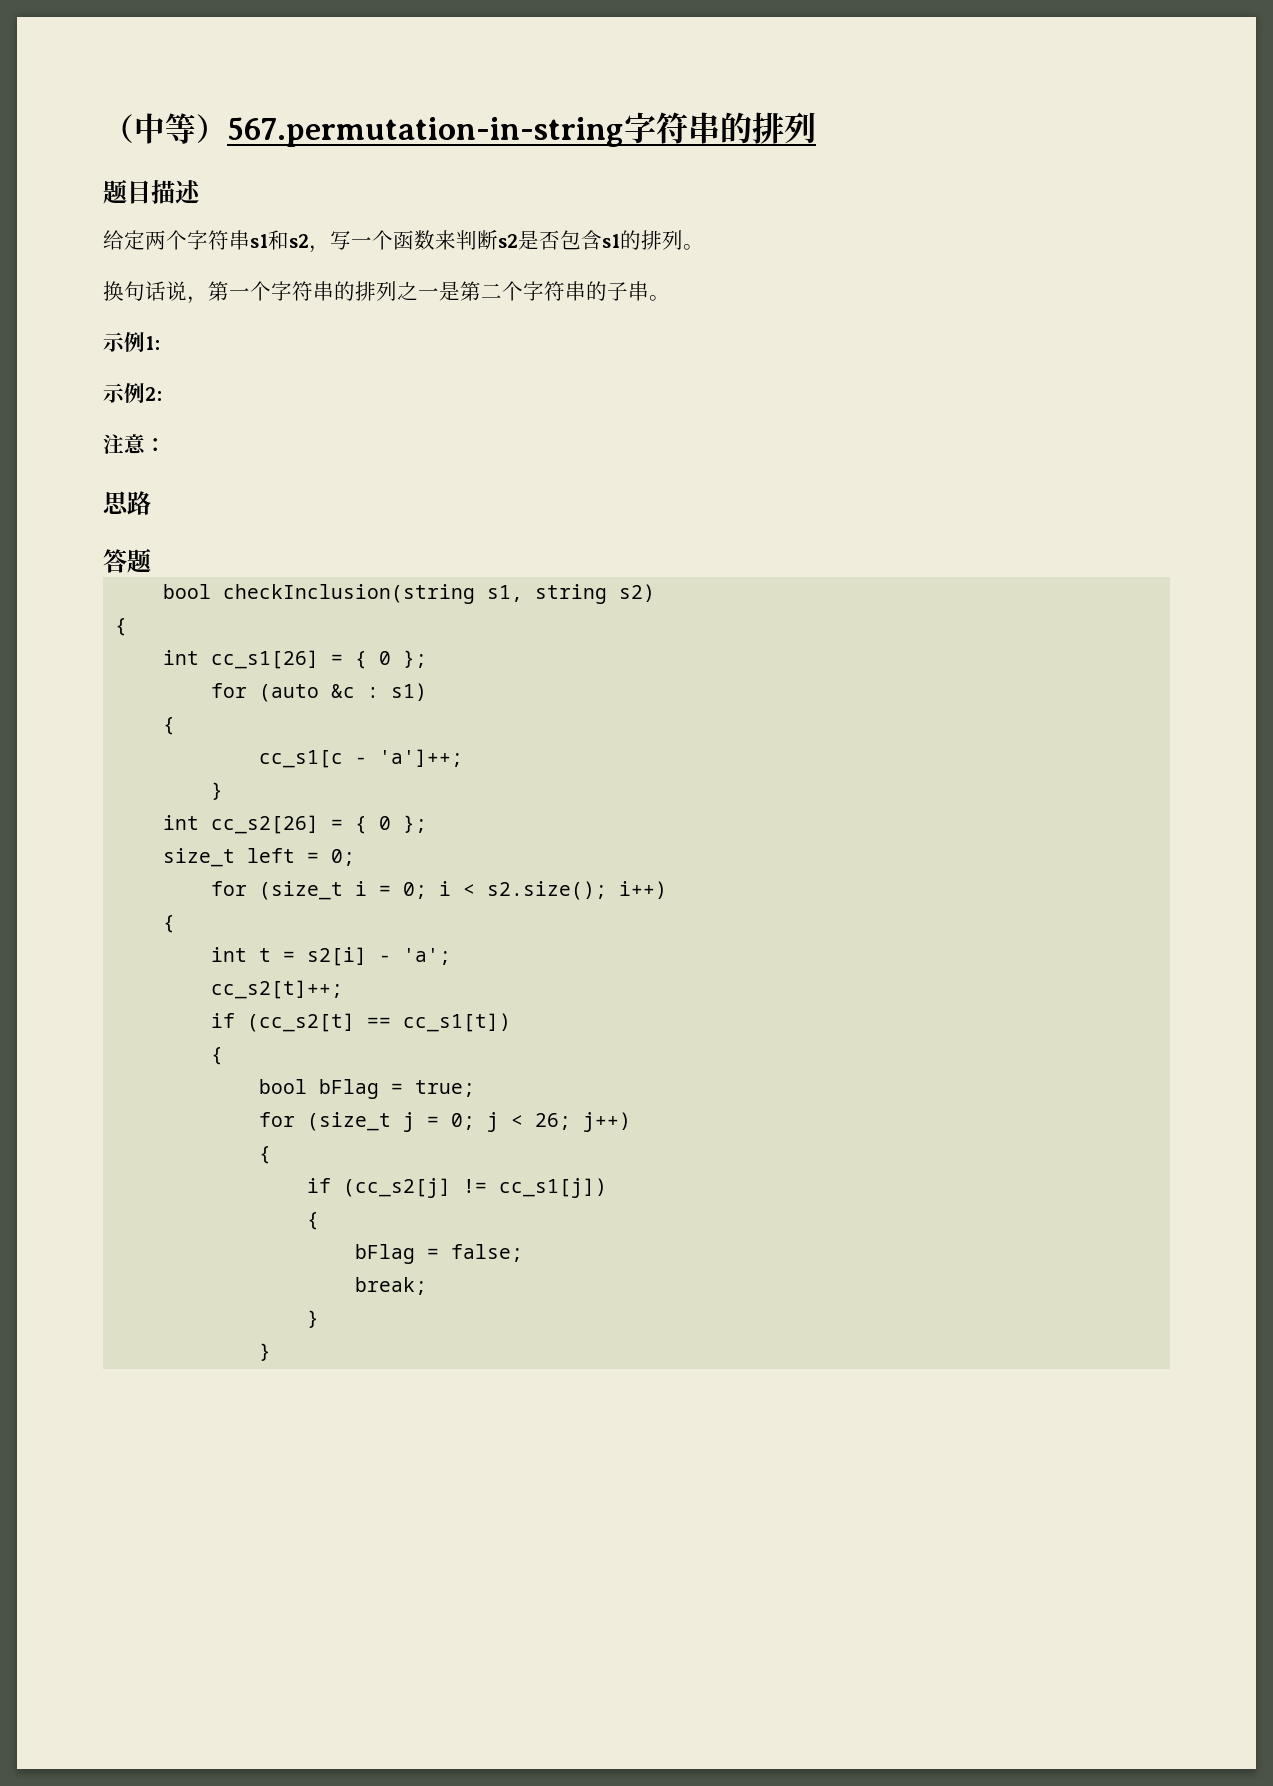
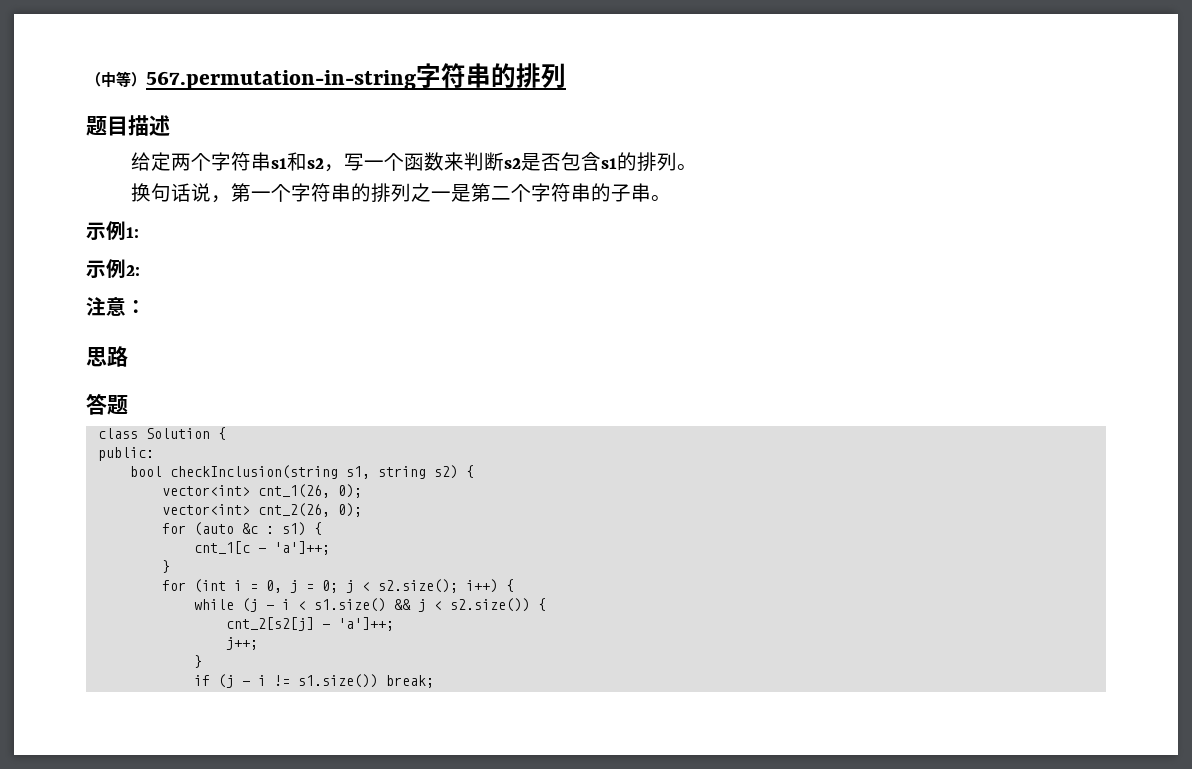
+ class Solution {
+ public:
- bool checkInclusion(string s1, string s2)
- {
- int cc_s1[26] = { 0 };
+ bool checkInclusion(string s1, string s2) {
+ vector<int> cnt_1(26, 0);
+ vector<int> cnt_2(26, 0);
- for (auto &c : s1)
- {
- cc_s1[c - 'a']++;
+ for (auto &c : s1) {
+ cnt_1[c - 'a']++;
- int cc_s2[26] = { 0 };
- size_t left = 0;
- for (size_t i = 0; i < s2.size(); i++)
- {
- int t = s2[i] - 'a';
- cc_s2[t]++;
- if (cc_s2[t] == cc_s1[t])
- {
- bool bFlag = true;
- for (size_t j = 0; j < 26; j++)
- {
- if (cc_s2[j] != cc_s1[j])
- {
- bFlag = false;
- break;
+ for (int i = 0, j = 0; j < s2.size(); i++) {
+ while (j - i < s1.size() && j < s2.size()) {
+ cnt_2[s2[j] - 'a']++;
+ j++;
  }
- }
+ if (j - i != s1.size()) break;

